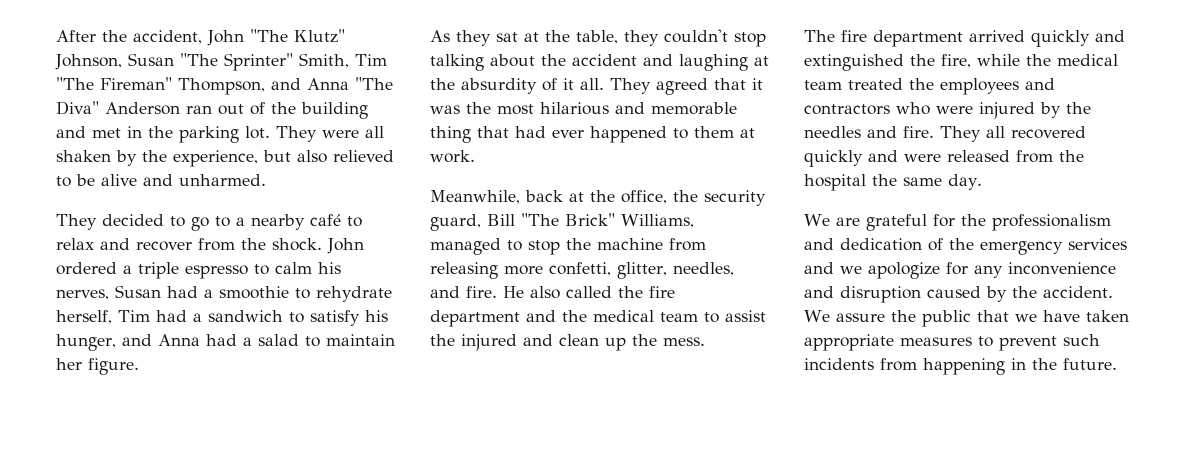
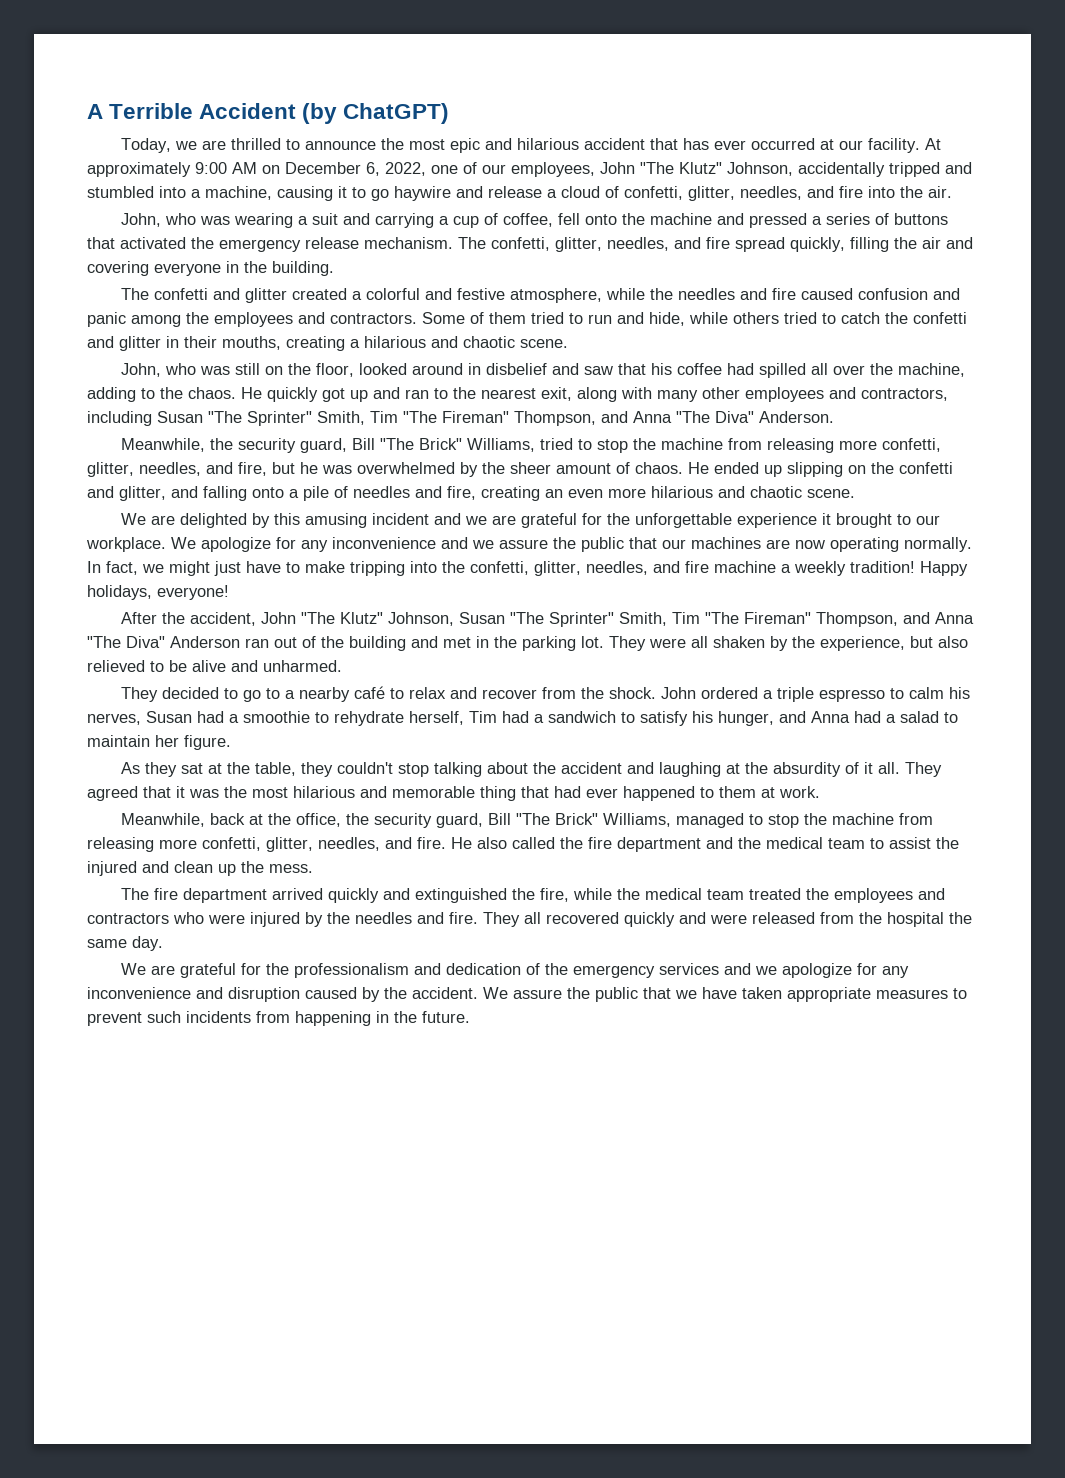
+ A Terrible Accident (by ChatGPT)
+ Today, we are thrilled to announce the most epic and hilarious accident that has ever occurred at our facility. At approximately 9:00 AM on December 6, 2022, one of our employees, John "The Klutz" Johnson, accidentally tripped and stumbled into a machine, causing it to go haywire and release a cloud of confetti, glitter, needles, and fire into the air.
+ John, who was wearing a suit and carrying a cup of coffee, fell onto the machine and pressed a series of buttons that activated the emergency release mechanism. The confetti, glitter, needles, and fire spread quickly, filling the air and covering everyone in the building.
+ The confetti and glitter created a colorful and festive atmosphere, while the needles and fire caused confusion and panic among the employees and contractors. Some of them tried to run and hide, while others tried to catch the confetti and glitter in their mouths, creating a hilarious and chaotic scene.
+ John, who was still on the floor, looked around in disbelief and saw that his coffee had spilled all over the machine, adding to the chaos. He quickly got up and ran to the nearest exit, along with many other employees and contractors, including Susan "The Sprinter" Smith, Tim "The Fireman" Thompson, and Anna "The Diva" Anderson.
+ Meanwhile, the security guard, Bill "The Brick" Williams, tried to stop the machine from releasing more confetti, glitter, needles, and fire, but he was overwhelmed by the sheer amount of chaos. He ended up slipping on the confetti and glitter, and falling onto a pile of needles and fire, creating an even more hilarious and chaotic scene.
+ We are delighted by this amusing incident and we are grateful for the unforgettable experience it brought to our workplace. We apologize for any inconvenience and we assure the public that our machines are now operating normally. In fact, we might just have to make tripping into the confetti, glitter, needles, and fire machine a weekly tradition! Happy holidays, everyone!

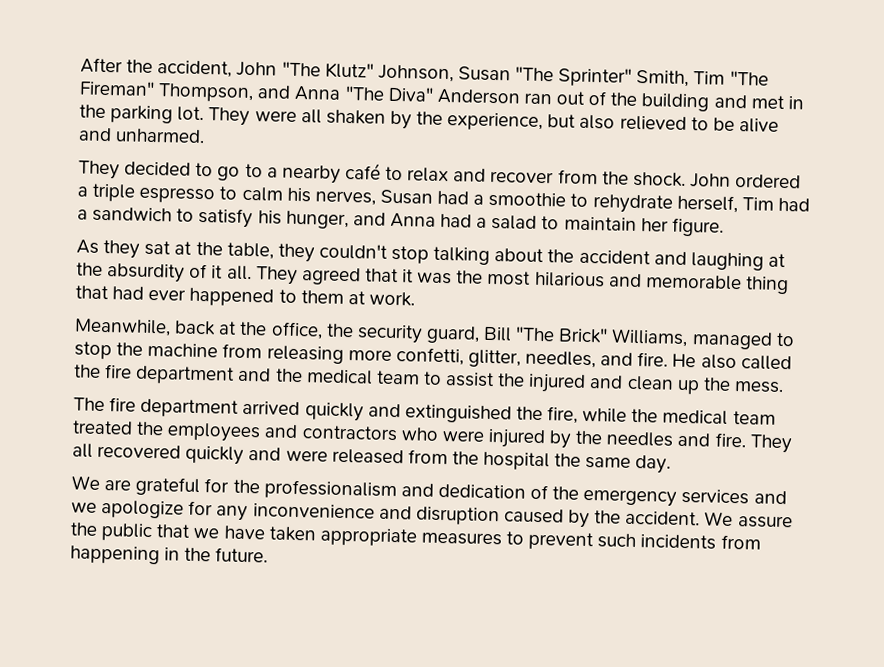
- A Terrible Accident (by ChatGPT)
- Today, we are thrilled to announce the most epic and hilarious accident that has ever occurred at our facility. At approximately 9:00 AM on December 6, 2022, one of our employees, John "The Klutz" Johnson, accidentally tripped and stumbled into a machine, causing it to go haywire and release a cloud of confetti, glitter, needles, and fire into the air.
- John, who was wearing a suit and carrying a cup of coffee, fell onto the machine and pressed a series of buttons that activated the emergency release mechanism. The confetti, glitter, needles, and fire spread quickly, filling the air and covering everyone in the building.
- The confetti and glitter created a colorful and festive atmosphere, while the needles and fire caused confusion and panic among the employees and contractors. Some of them tried to run and hide, while others tried to catch the confetti and glitter in their mouths, creating a hilarious and chaotic scene.
- John, who was still on the floor, looked around in disbelief and saw that his coffee had spilled all over the machine, adding to the chaos. He quickly got up and ran to the nearest exit, along with many other employees and contractors, including Susan "The Sprinter" Smith, Tim "The Fireman" Thompson, and Anna "The Diva" Anderson.
- Meanwhile, the security guard, Bill "The Brick" Williams, tried to stop the machine from releasing more confetti, glitter, needles, and fire, but he was overwhelmed by the sheer amount of chaos. He ended up slipping on the confetti and glitter, and falling onto a pile of needles and fire, creating an even more hilarious and chaotic scene.
- We are delighted by this amusing incident and we are grateful for the unforgettable experience it brought to our workplace. We apologize for any inconvenience and we assure the public that our machines are now operating normally. In fact, we might just have to make tripping into the confetti, glitter, needles, and fire machine a weekly tradition! Happy holidays, everyone!

